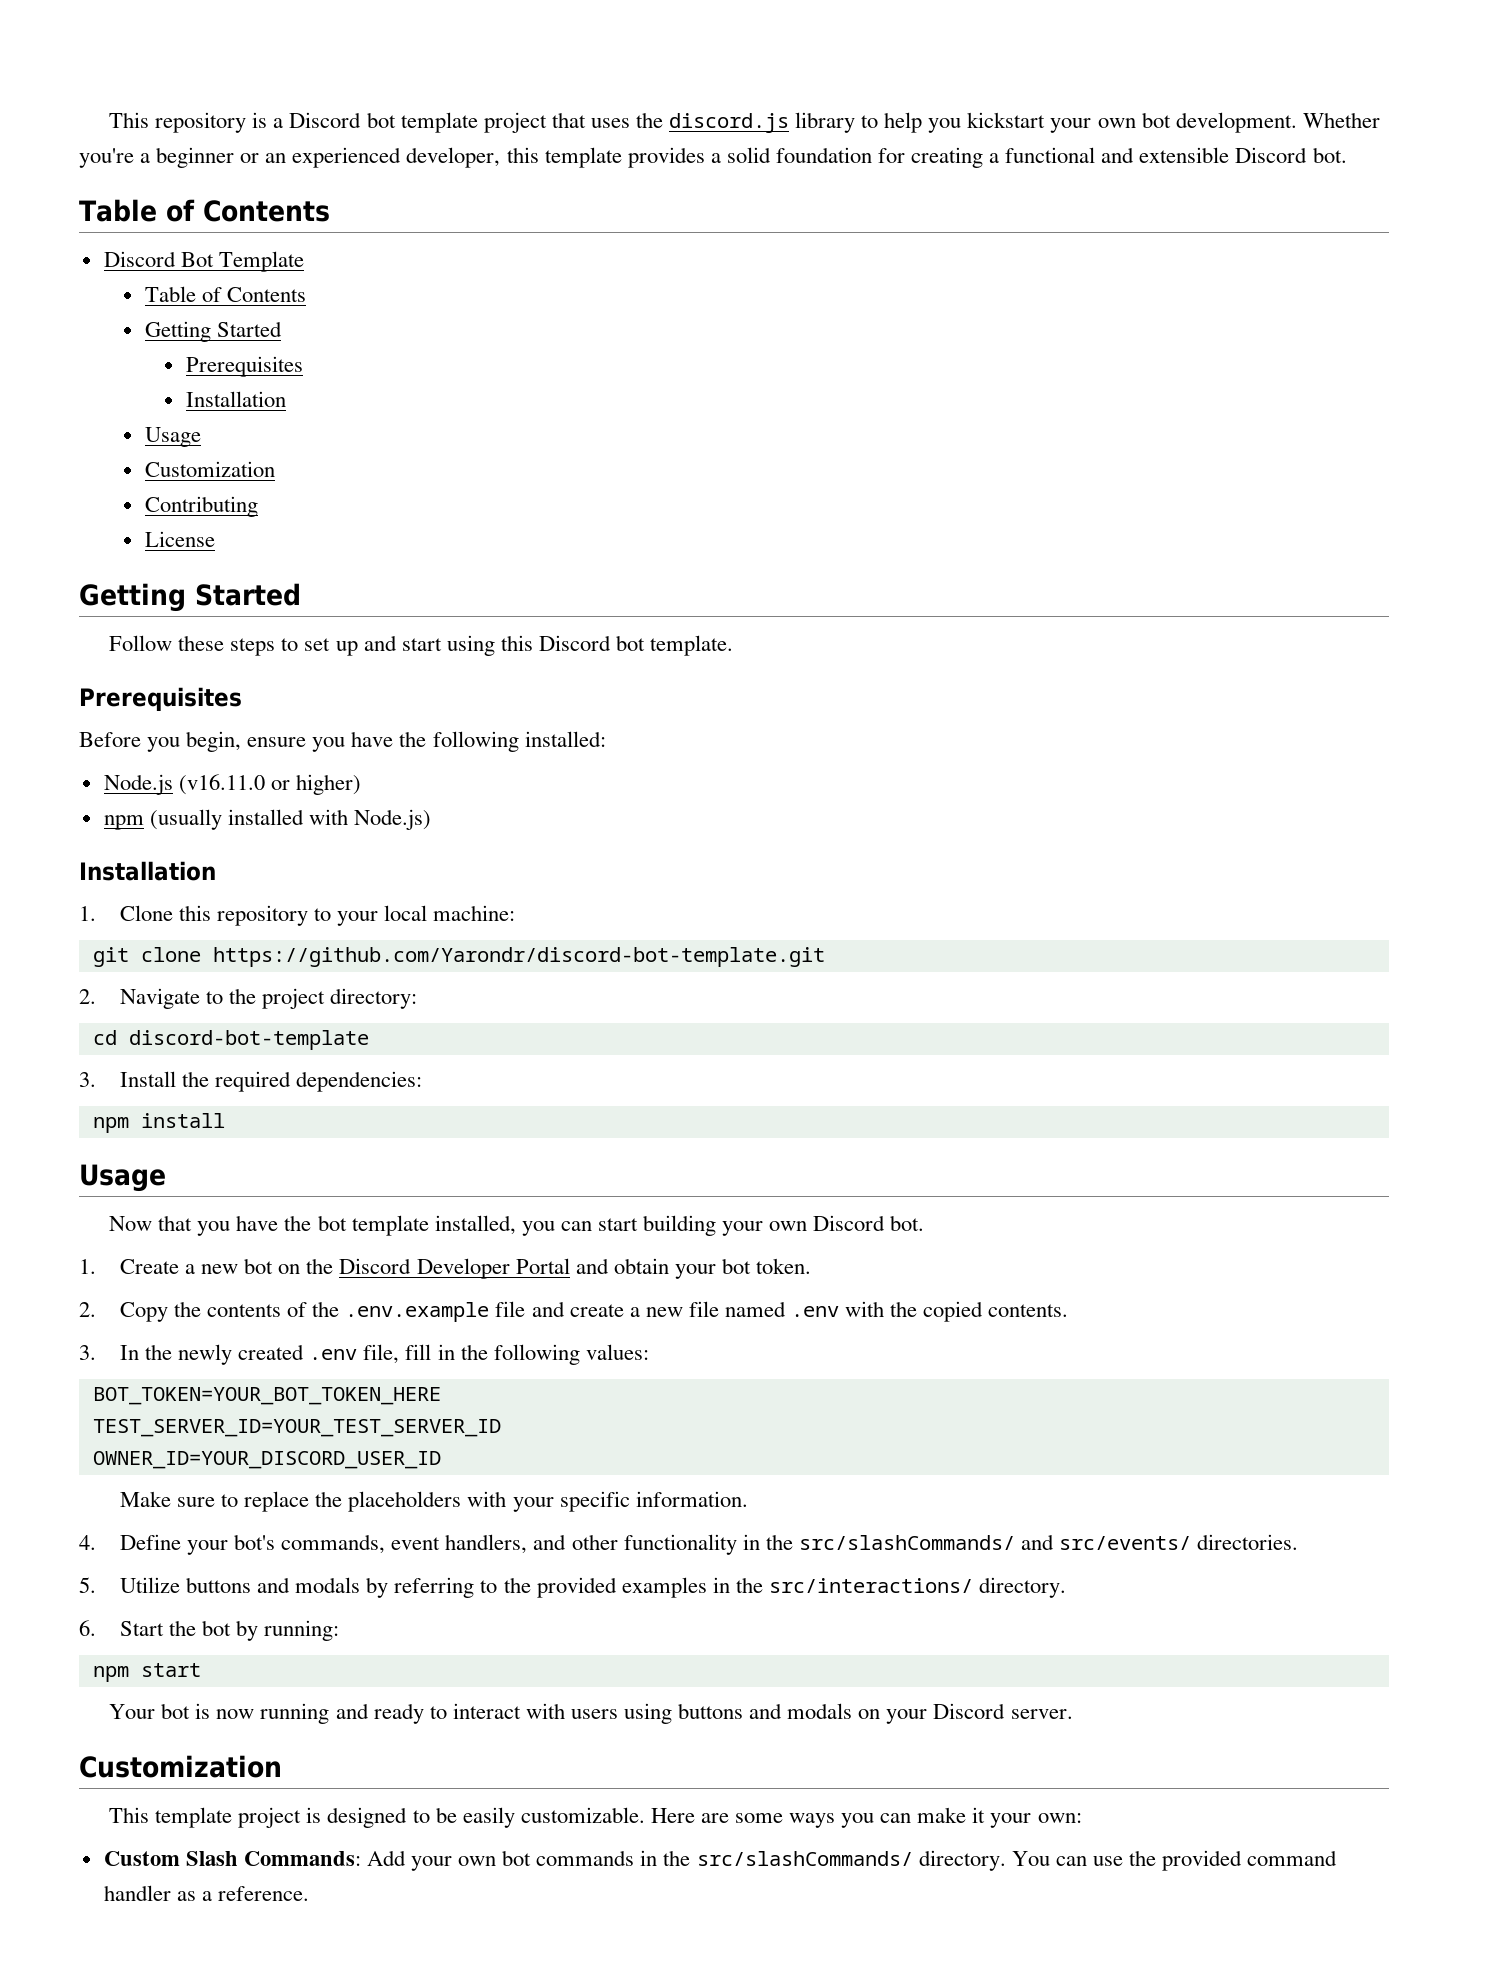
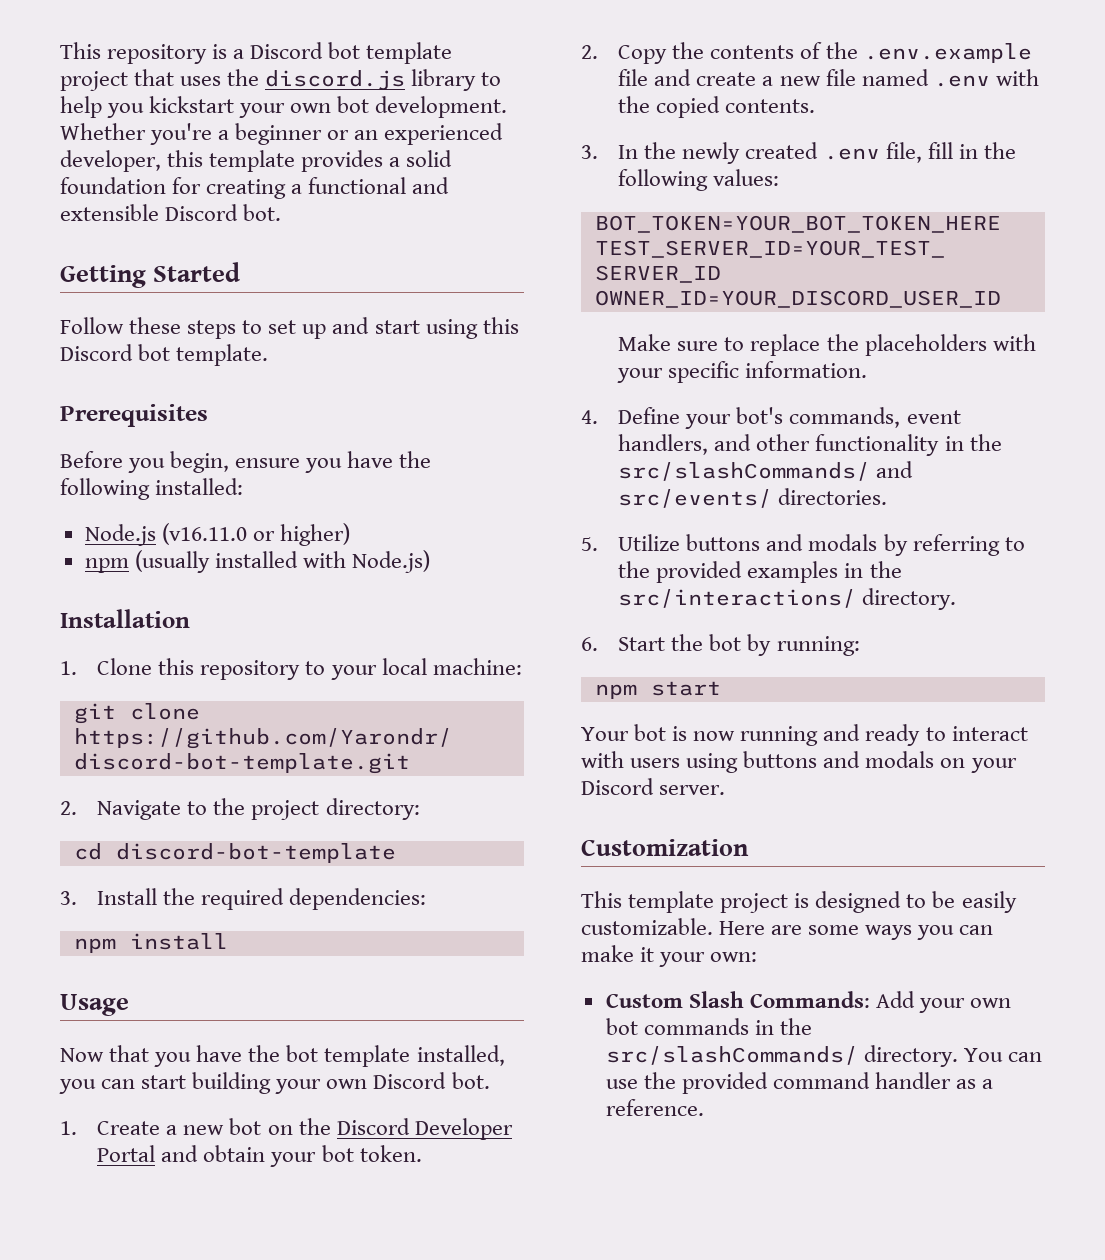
  Whether you're a beginner or an experienced developer, this template provides a solid foundation for creating a functional and extensible Discord bot.
- Table of Contents
- Discord Bot Template
- Table of Contents
- Getting Started
- Prerequisites
- Installation
- Usage
- Customization
- Contributing
- License

